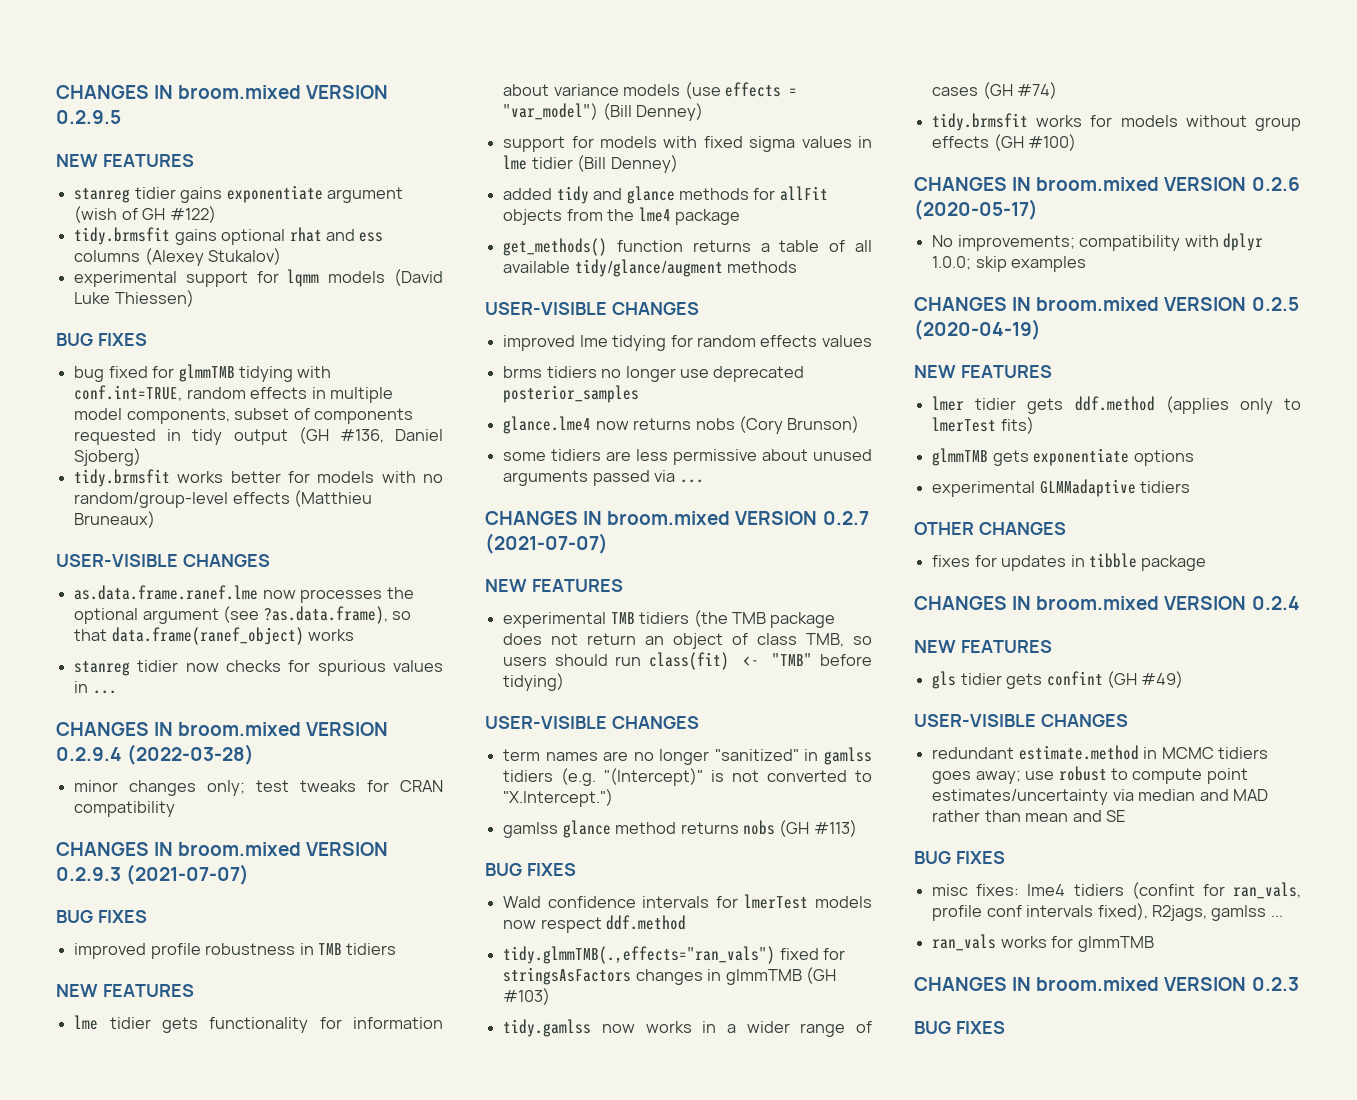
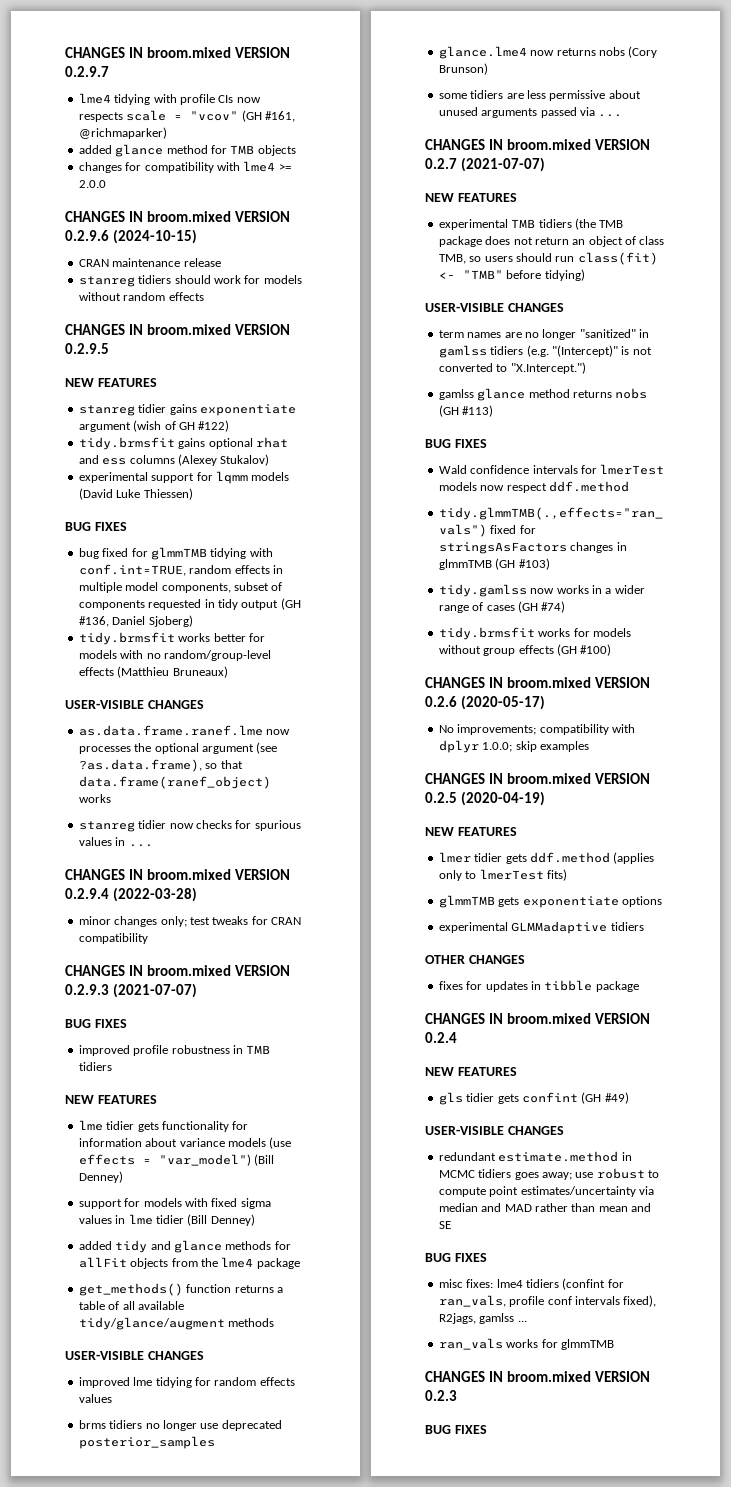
+ CHANGES IN broom.mixed VERSION 0.2.9.7
+ lme4 tidying with profile CIs now respects scale = "vcov" (GH #161, @richmaparker)
+ added glance method for TMB objects
+ changes for compatibility with lme4 >= 2.0.0
+ CHANGES IN broom.mixed VERSION 0.2.9.6 (2024-10-15)
+ CRAN maintenance release
+ stanreg tidiers should work for models without random effects

